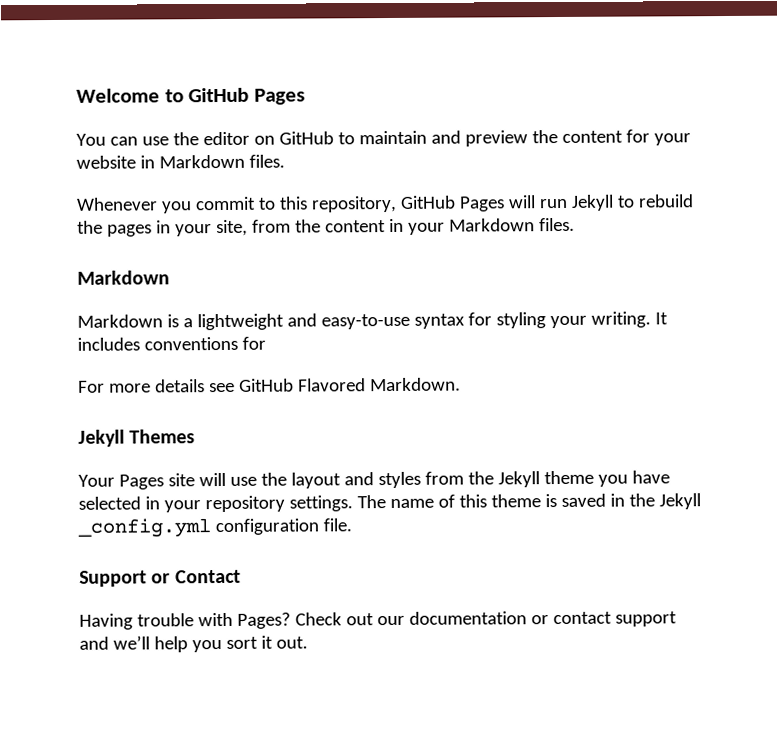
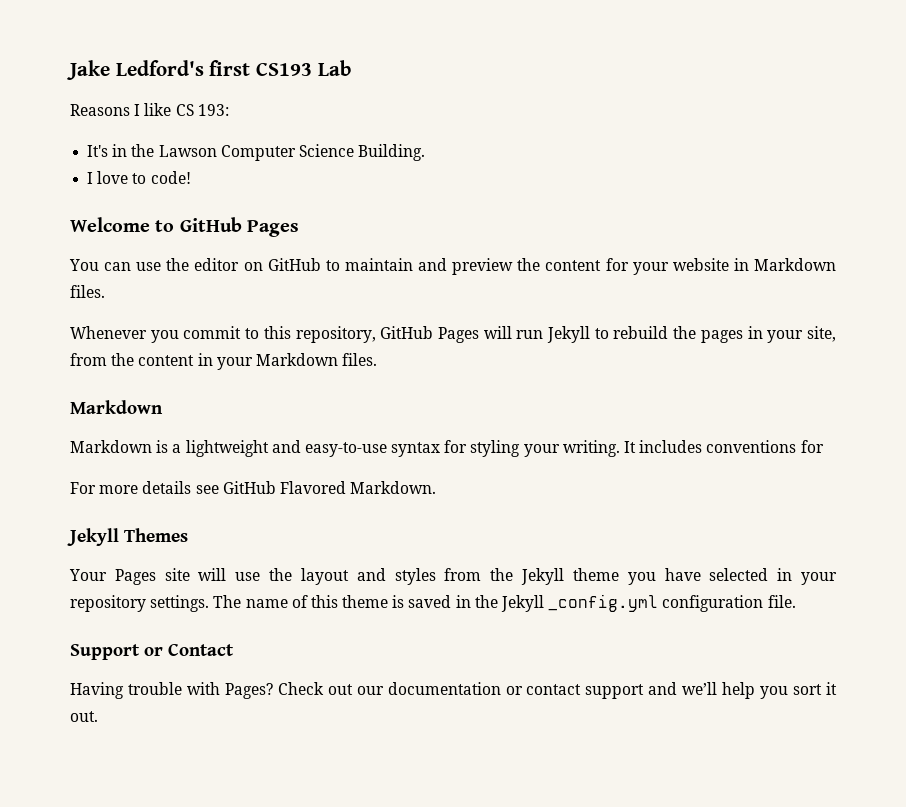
+ Jake Ledford's first CS193 Lab
+ Reasons I like CS 193:
+ It's in the Lawson Computer Science Building.
+ I love to code!

